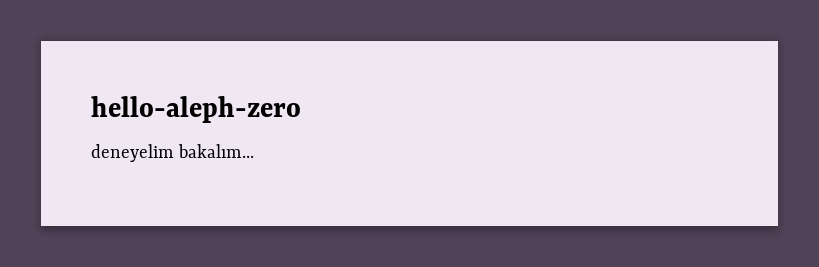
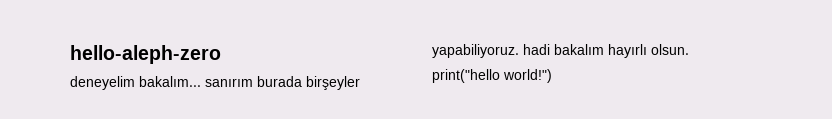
- deneyelim bakalım...
+ deneyelim bakalım... sanırım burada birşeyler yapabiliyoruz. hadi bakalım hayırlı olsun.
+ print("hello world!")

